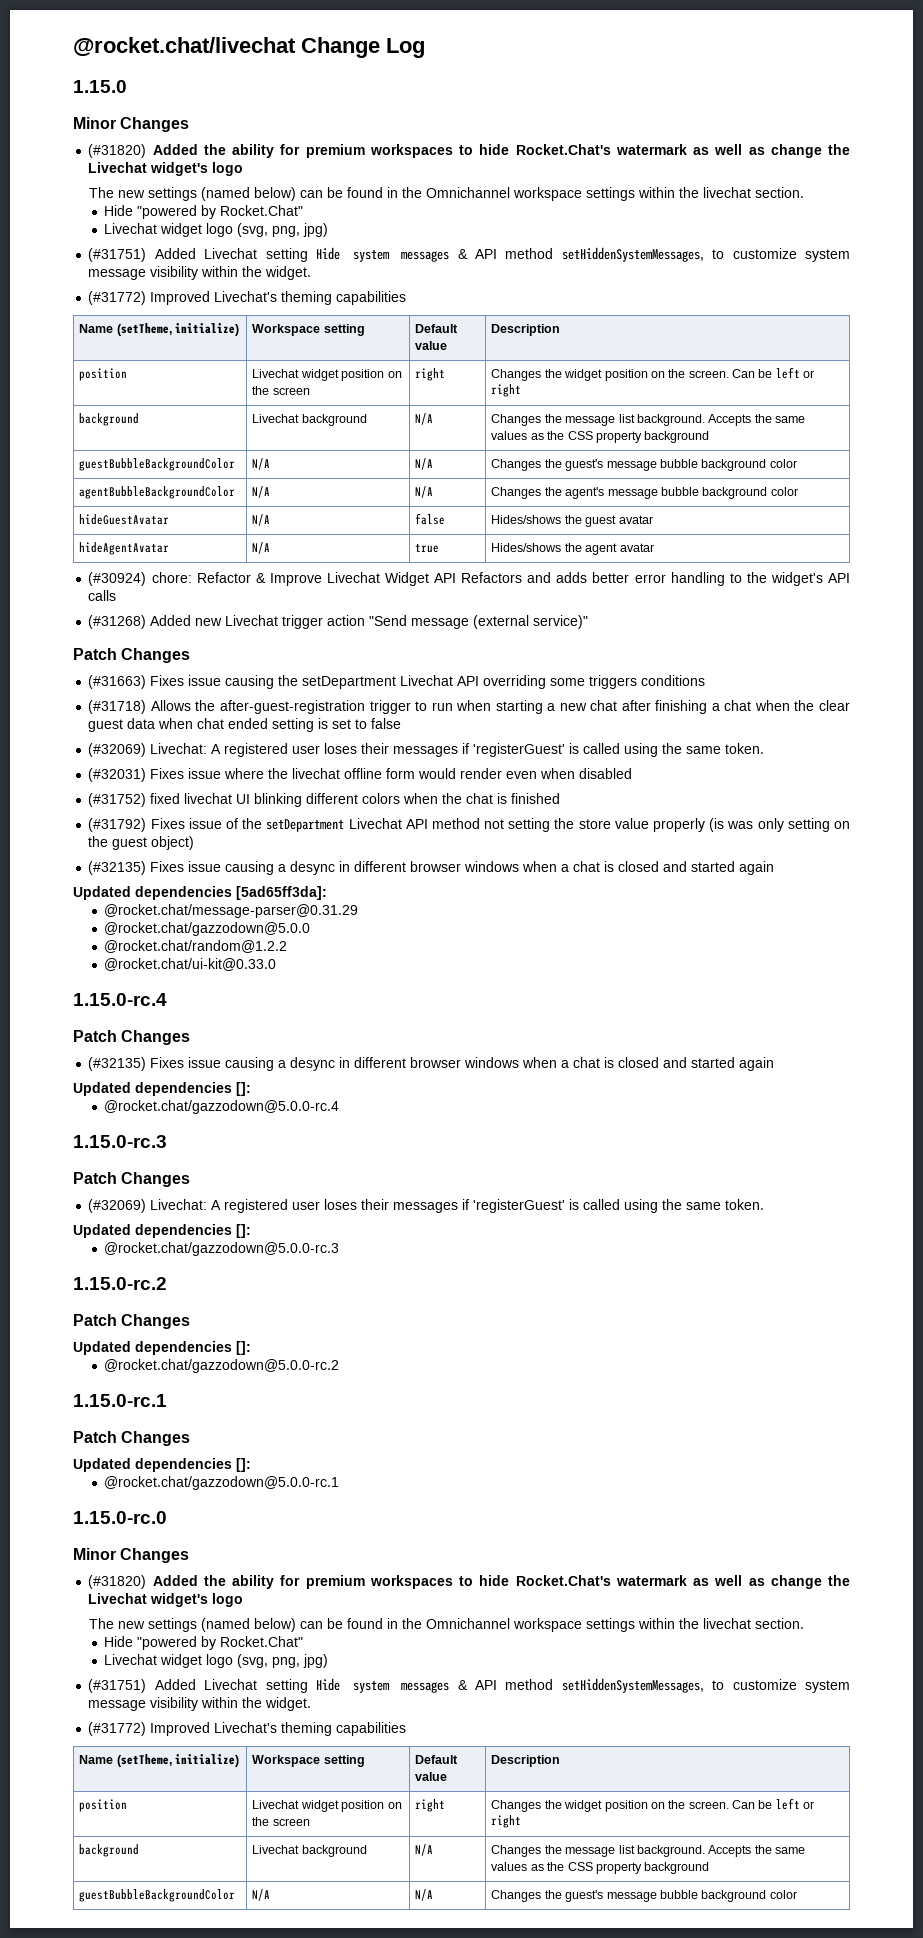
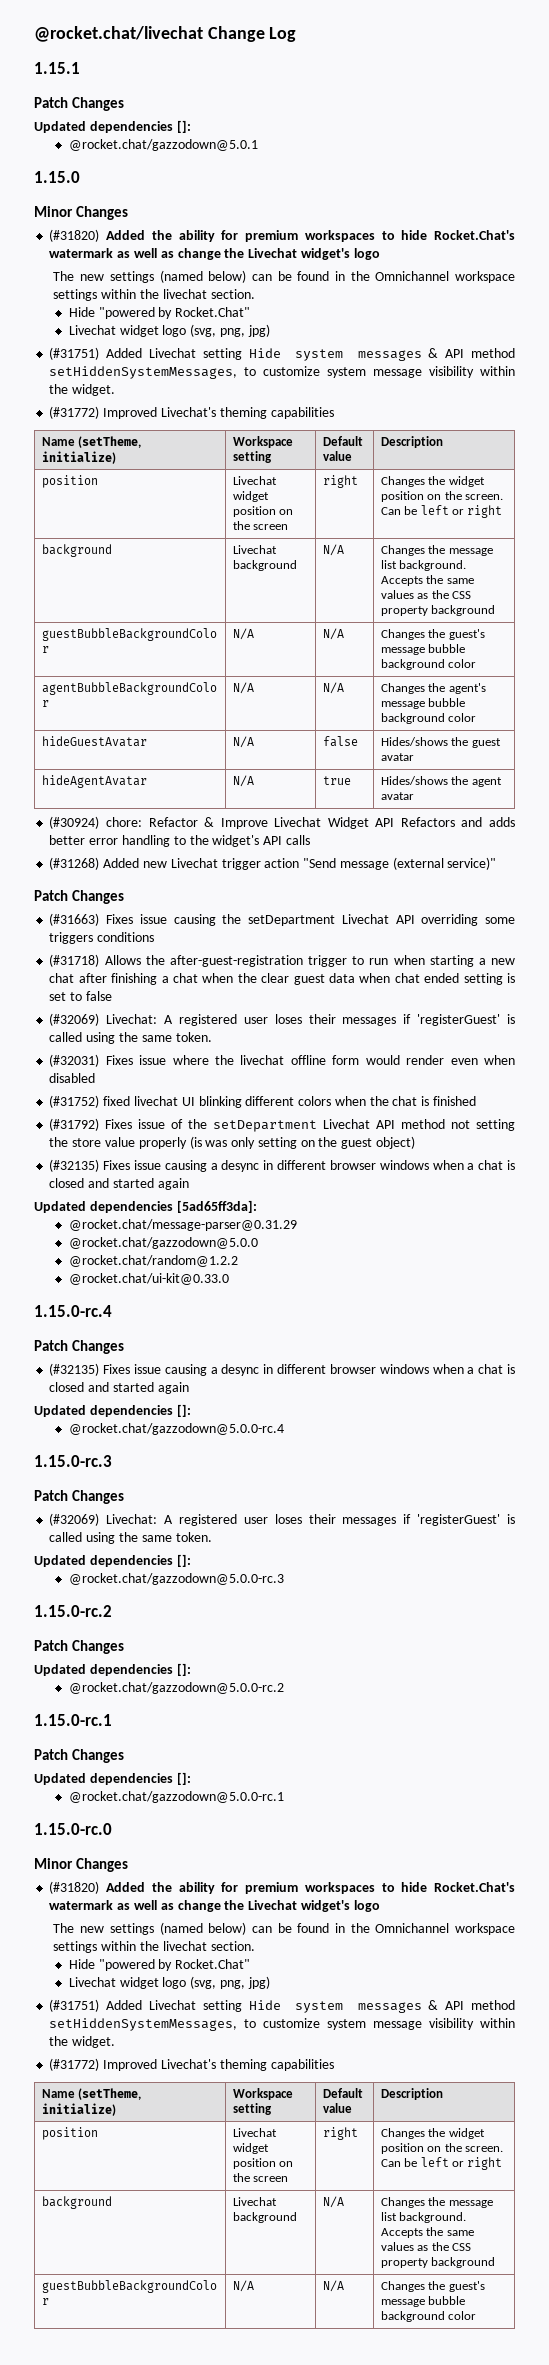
+ 1.15.1
+ Patch Changes
+ Updated dependencies []:
+ @rocket.chat/gazzodown@5.0.1

